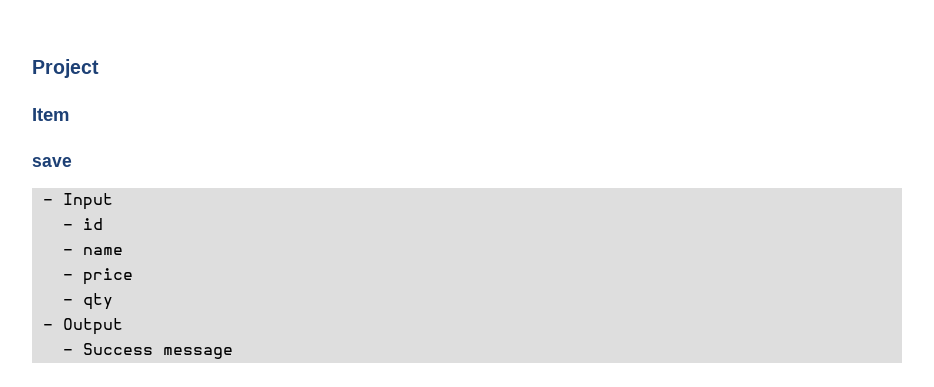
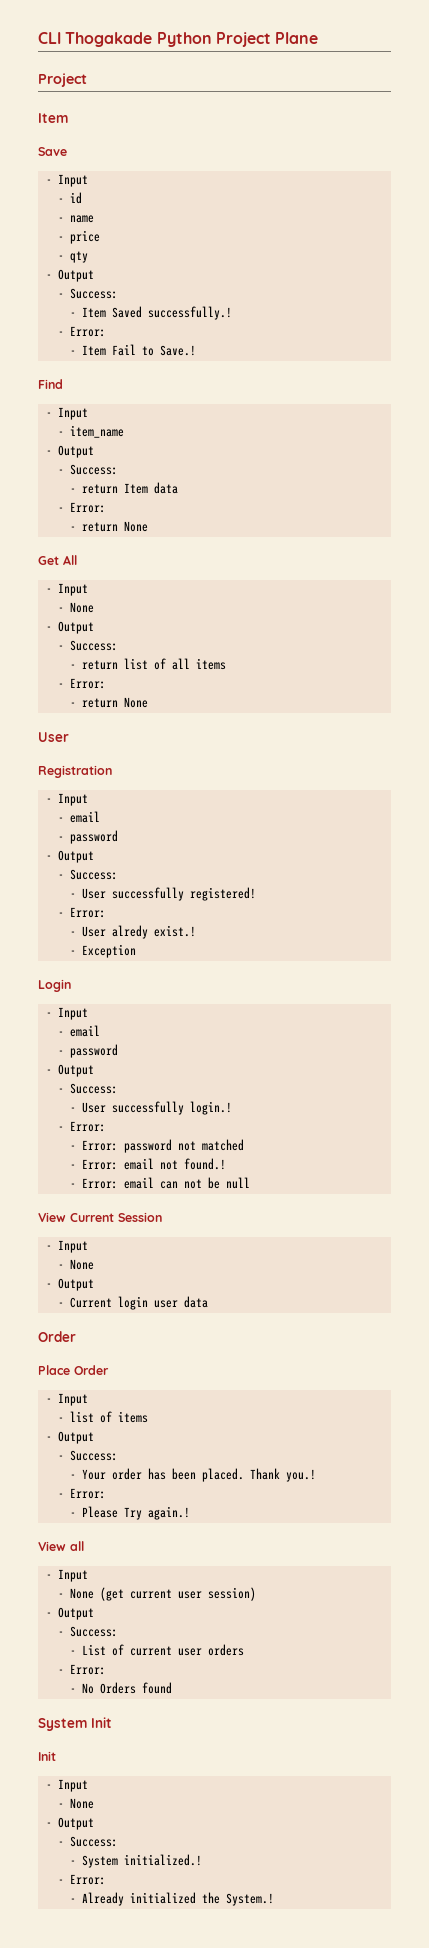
+ CLI Thogakade Python Project Plane
- save
+ Save
  - qty
  - Output
- - Success message
+ - Success:
+ - Item Saved successfully.!
+ - Error:
+ - Item Fail to Save.!
+ Find
+ - Input
+ - item_name
+ - Output
+ - Success:
+ - return Item data
+ - Error:
+ - return None
+ Get All
+ - Input
+ - None
+ - Output
+ - Success:
+ - return list of all items
+ - Error:
+ - return None
+ User
+ Registration
+ - Input
+ - email
+ - password
+ - Output
+ - Success:
+ - User successfully registered!
+ - Error:
+ - User alredy exist.!
+ - Exception
+ Login
+ - Input
+ - email
+ - password
+ - Output
+ - Success:
+ - User successfully login.!
+ - Error:
+ - Error: password not matched
+ - Error: email not found.!
+ - Error: email can not be null
+ View Current Session
+ - Input
+ - None
+ - Output
+ - Current login user data
+ Order
+ Place Order
+ - Input
+ - list of items
+ - Output
+ - Success:
+ - Your order has been placed. Thank you.!
+ - Error:
+ - Please Try again.!
+ View all
+ - Input
+ - None (get current user session)
+ - Output
+ - Success:
+ - List of current user orders
+ - Error:
+ - No Orders found
+ System Init
+ Init
+ - Input
+ - None
+ - Output
+ - Success:
+ - System initialized.!
+ - Error:
+ - Already initialized the System.!

